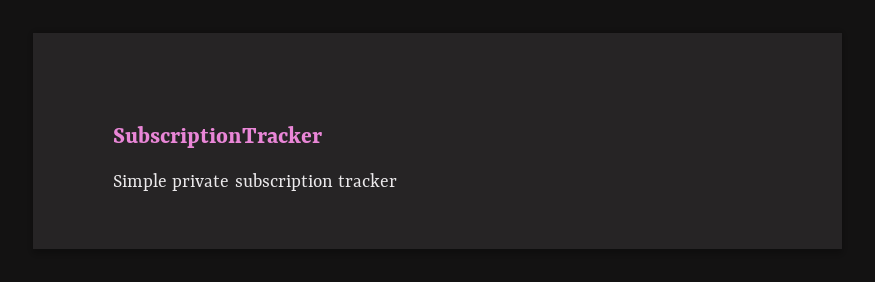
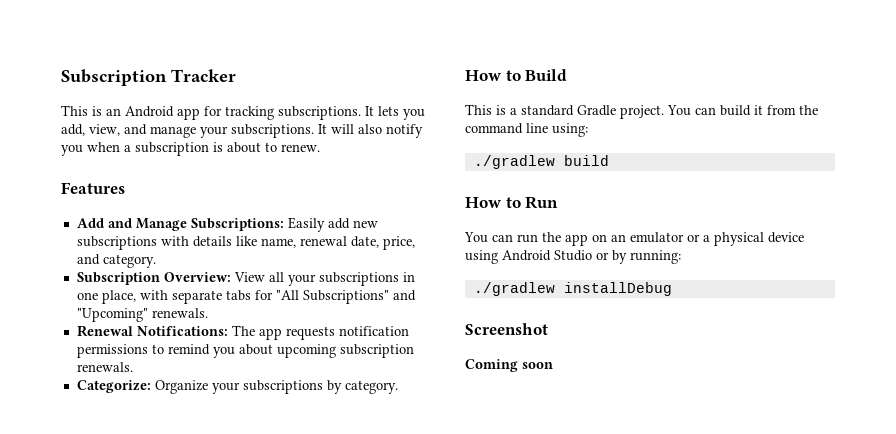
- SubscriptionTracker
- Simple private subscription tracker
+ Subscription Tracker
+ This is an Android app for tracking subscriptions. It lets you add, view, and manage your subscriptions. It will also notify you when a subscription is about to renew.
+ Features
+ Add and Manage Subscriptions: Easily add new subscriptions with details like name, renewal date, price, and category.
+ Subscription Overview: View all your subscriptions in one place, with separate tabs for "All Subscriptions" and "Upcoming" renewals.
+ Renewal Notifications: The app requests notification permissions to remind you about upcoming subscription renewals.
+ Categorize: Organize your subscriptions by category.
+ How to Build
+ This is a standard Gradle project. You can build it from the command line using:
+ ./gradlew build
+ How to Run
+ You can run the app on an emulator or a physical device using Android Studio or by running:
+ ./gradlew installDebug
+ Screenshot
+ Coming soon

